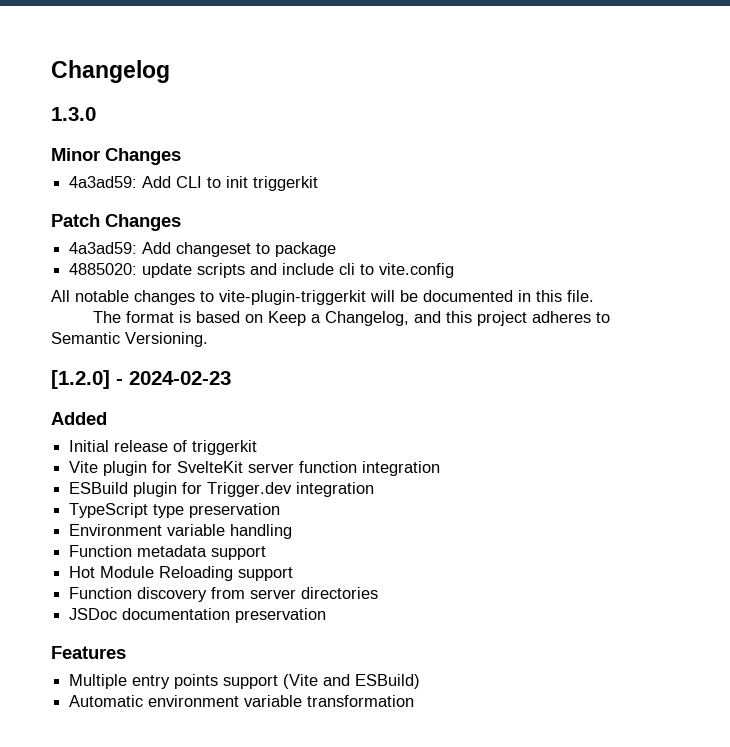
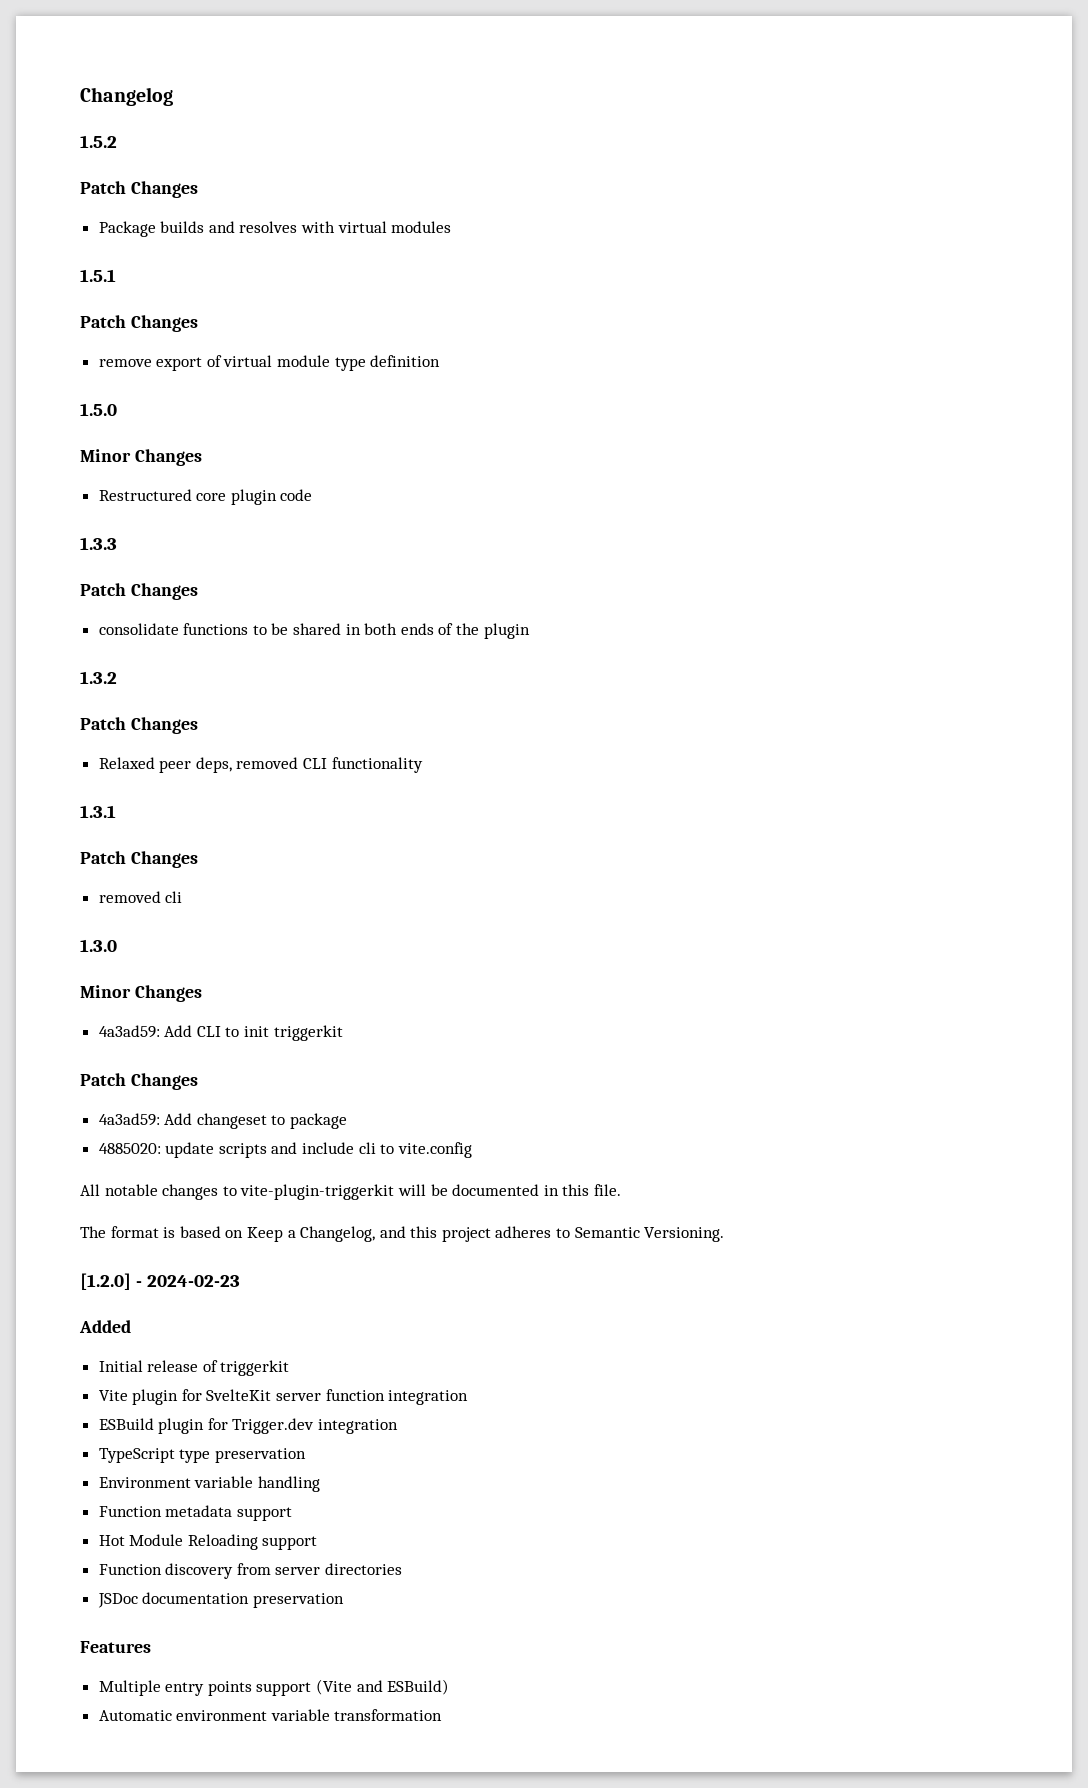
+ 1.5.2
+ Patch Changes
+ Package builds and resolves with virtual modules
+ 1.5.1
+ Patch Changes
+ remove export of virtual module type definition
+ 1.5.0
+ Minor Changes
+ Restructured core plugin code
+ 1.3.3
+ Patch Changes
+ consolidate functions to be shared in both ends of the plugin
+ 1.3.2
+ Patch Changes
+ Relaxed peer deps, removed CLI functionality
+ 1.3.1
+ Patch Changes
+ removed cli

